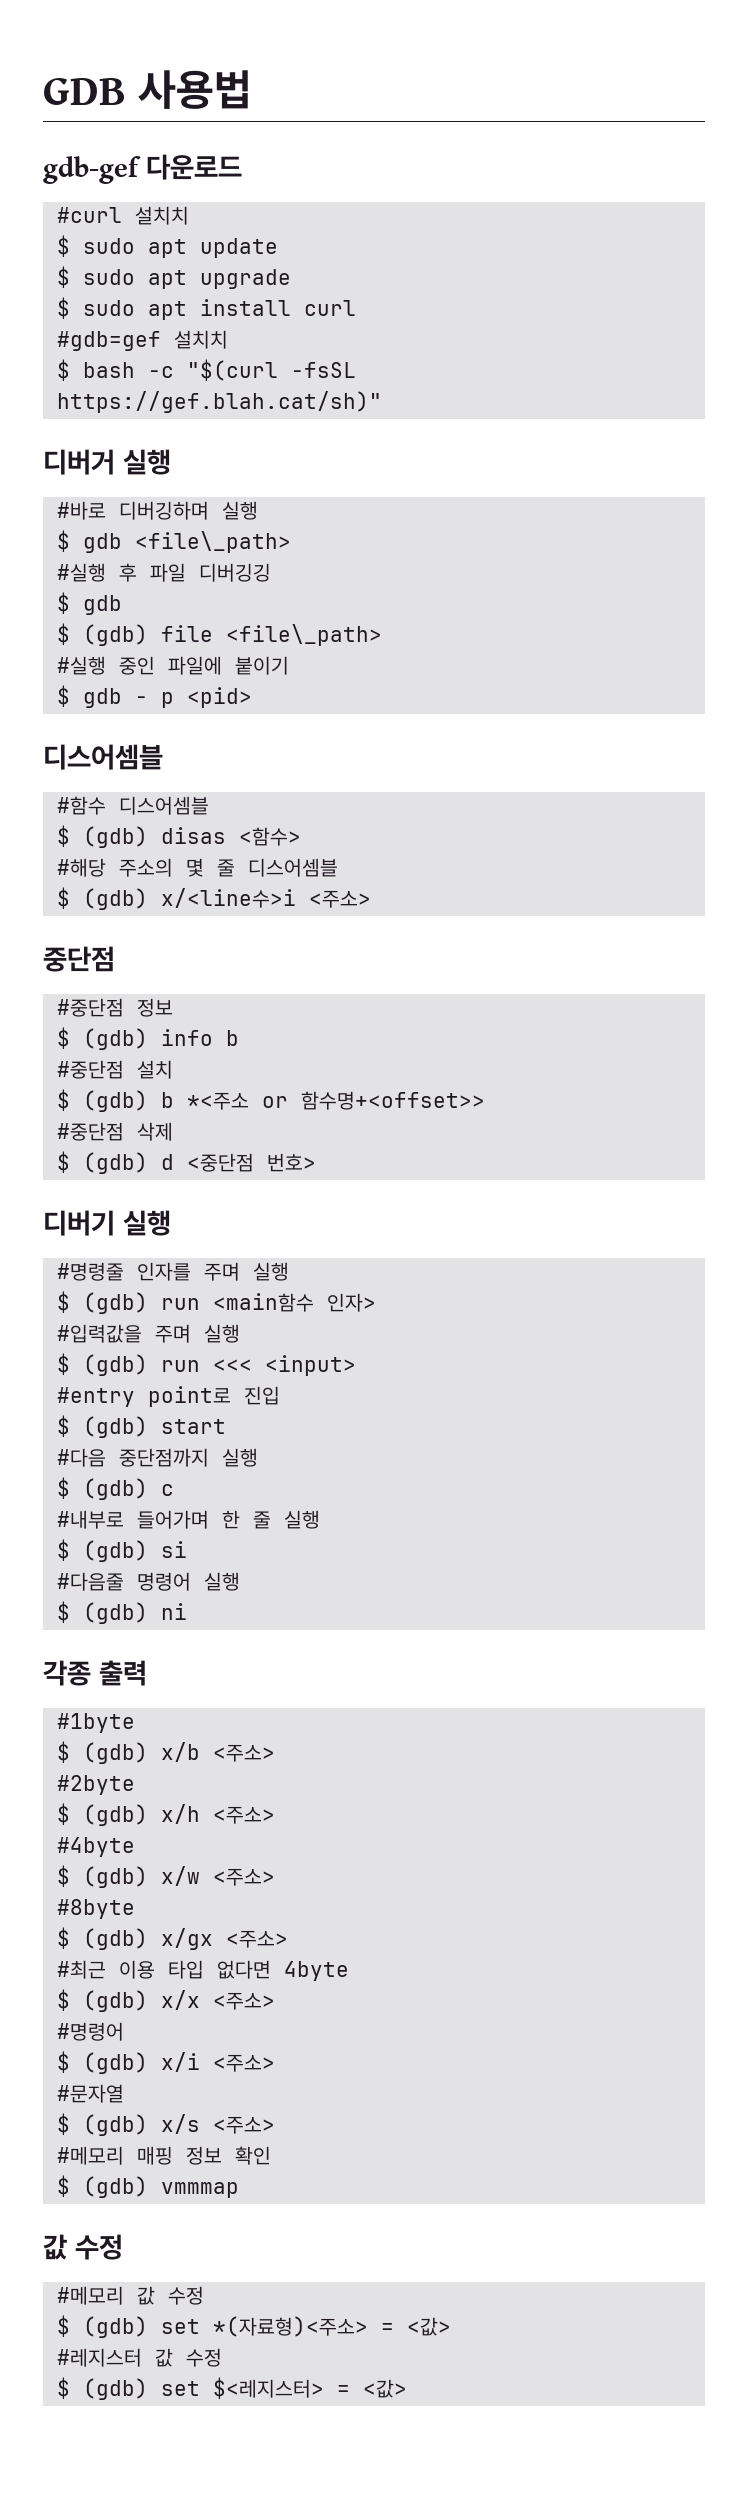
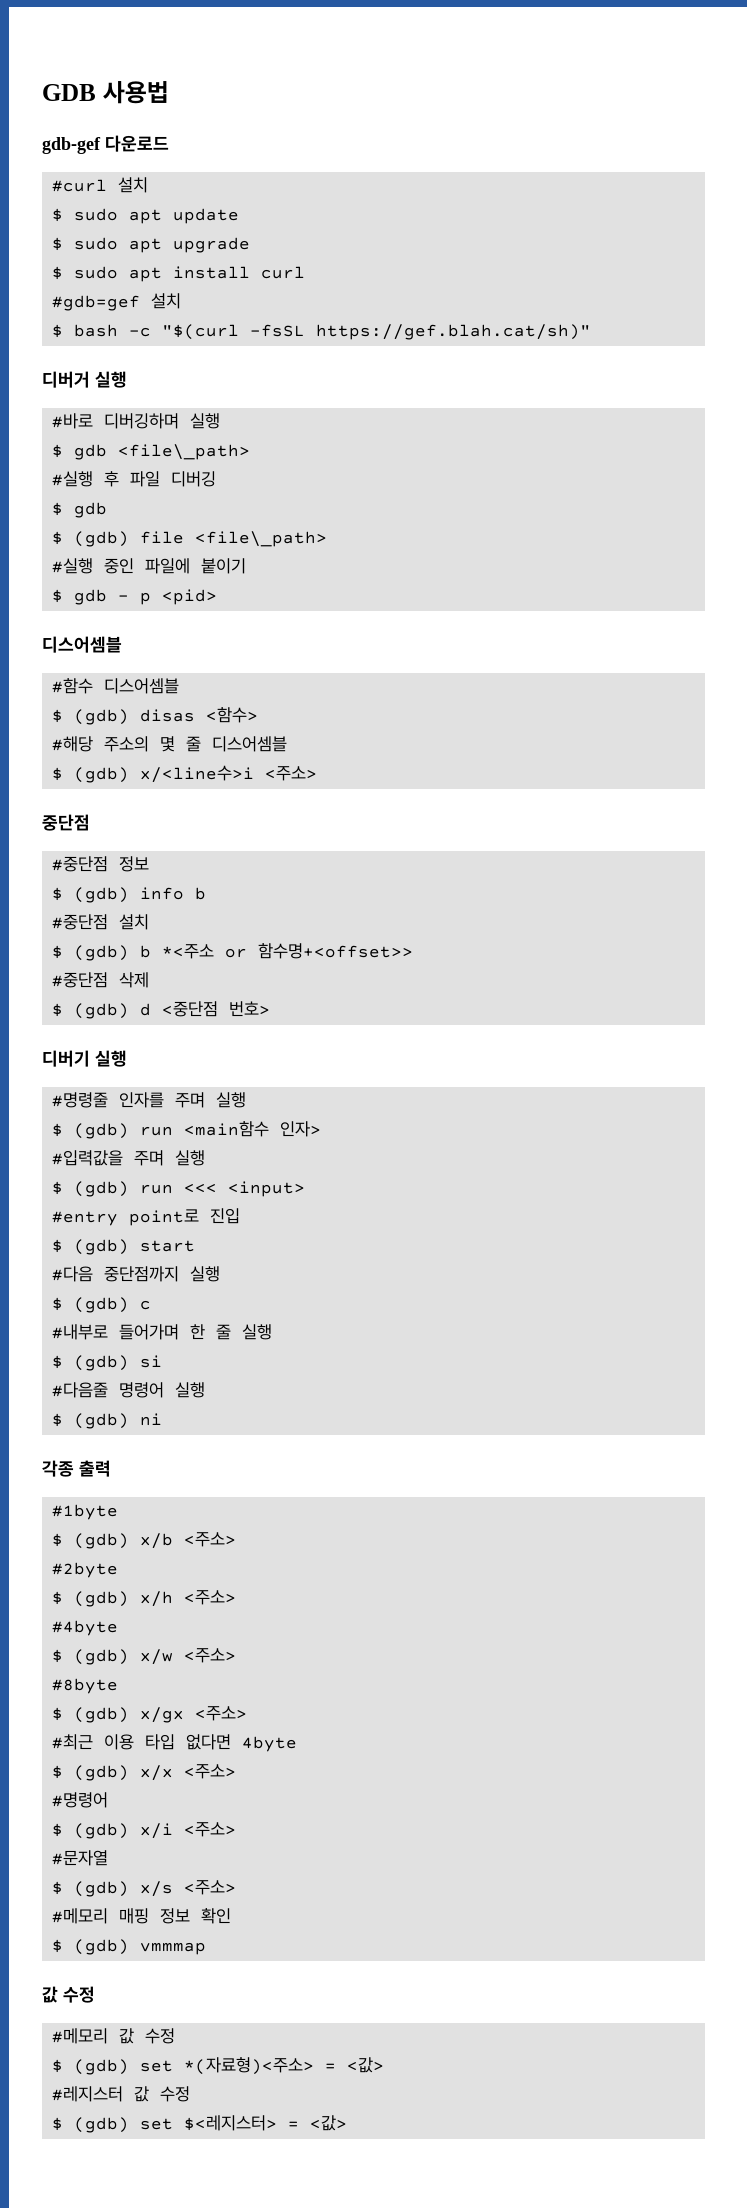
- #curl 설치치
+ #curl 설치
- #gdb=gef 설치치
+ #gdb=gef 설치
- #실행 후 파일 디버깅깅
+ #실행 후 파일 디버깅

